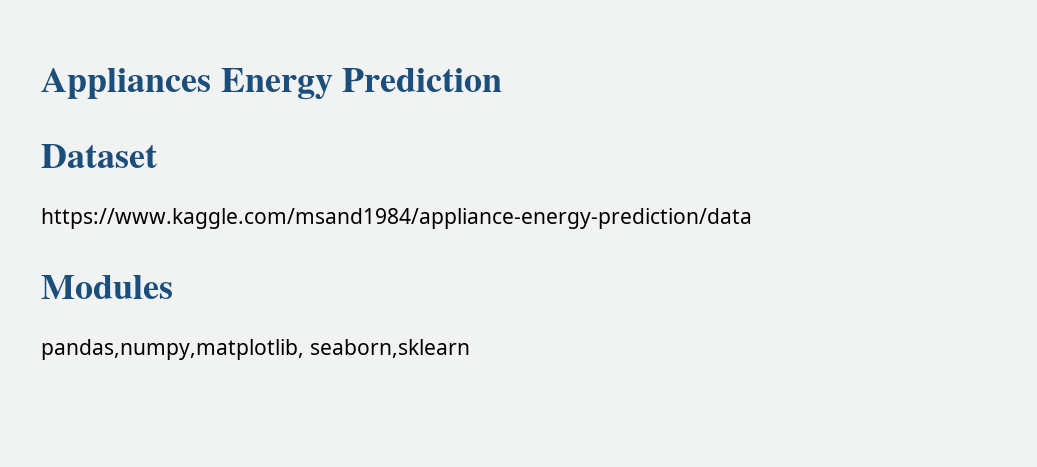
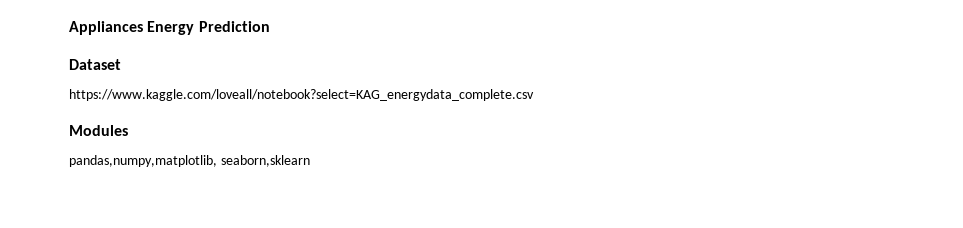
- https://www.kaggle.com/msand1984/appliance-energy-prediction/data
+ https://www.kaggle.com/loveall/notebook?select=KAG_energydata_complete.csv

